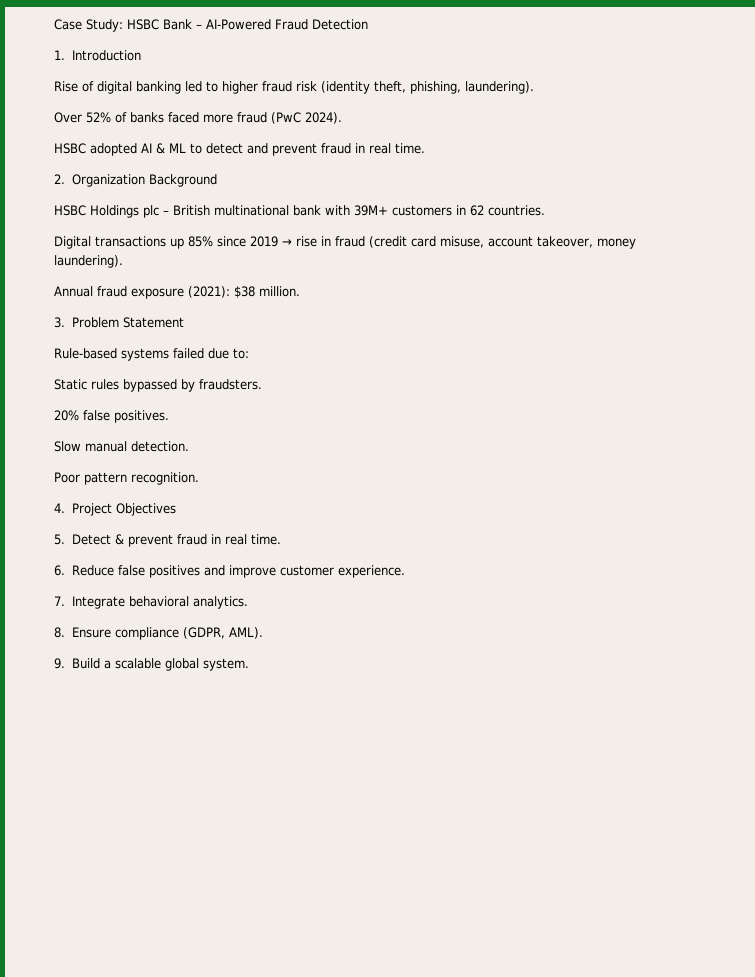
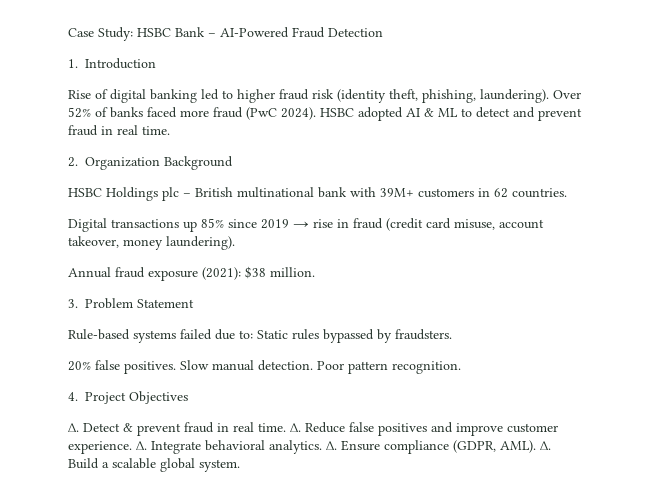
- Rise of digital banking led to higher fraud risk (identity theft, phishing, laundering).
- Over 52% of banks faced more fraud (PwC 2024).
- HSBC adopted AI & ML to detect and prevent fraud in real time.
+ Rise of digital banking led to higher fraud risk (identity theft, phishing, laundering). Over 52% of banks faced more fraud (PwC 2024). HSBC adopted AI & ML to detect and prevent fraud in real time.
- Rule-based systems failed due to:
- Static rules bypassed by fraudsters.
+ Rule-based systems failed due to: Static rules bypassed by fraudsters.
- 20% false positives.
- Slow manual detection.
- Poor pattern recognition.
+ 20% false positives. Slow manual detection. Poor pattern recognition.
- 5. Detect & prevent fraud in real time.
- 6. Reduce false positives and improve customer experience.
- 7. Integrate behavioral analytics.
- 8. Ensure compliance (GDPR, AML).
- 9. Build a scalable global system.
+ ∆. Detect & prevent fraud in real time. ∆. Reduce false positives and improve customer experience. ∆. Integrate behavioral analytics. ∆. Ensure compliance (GDPR, AML). ∆. Build a scalable global system.

